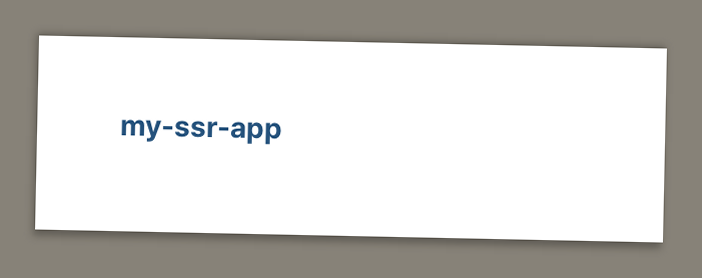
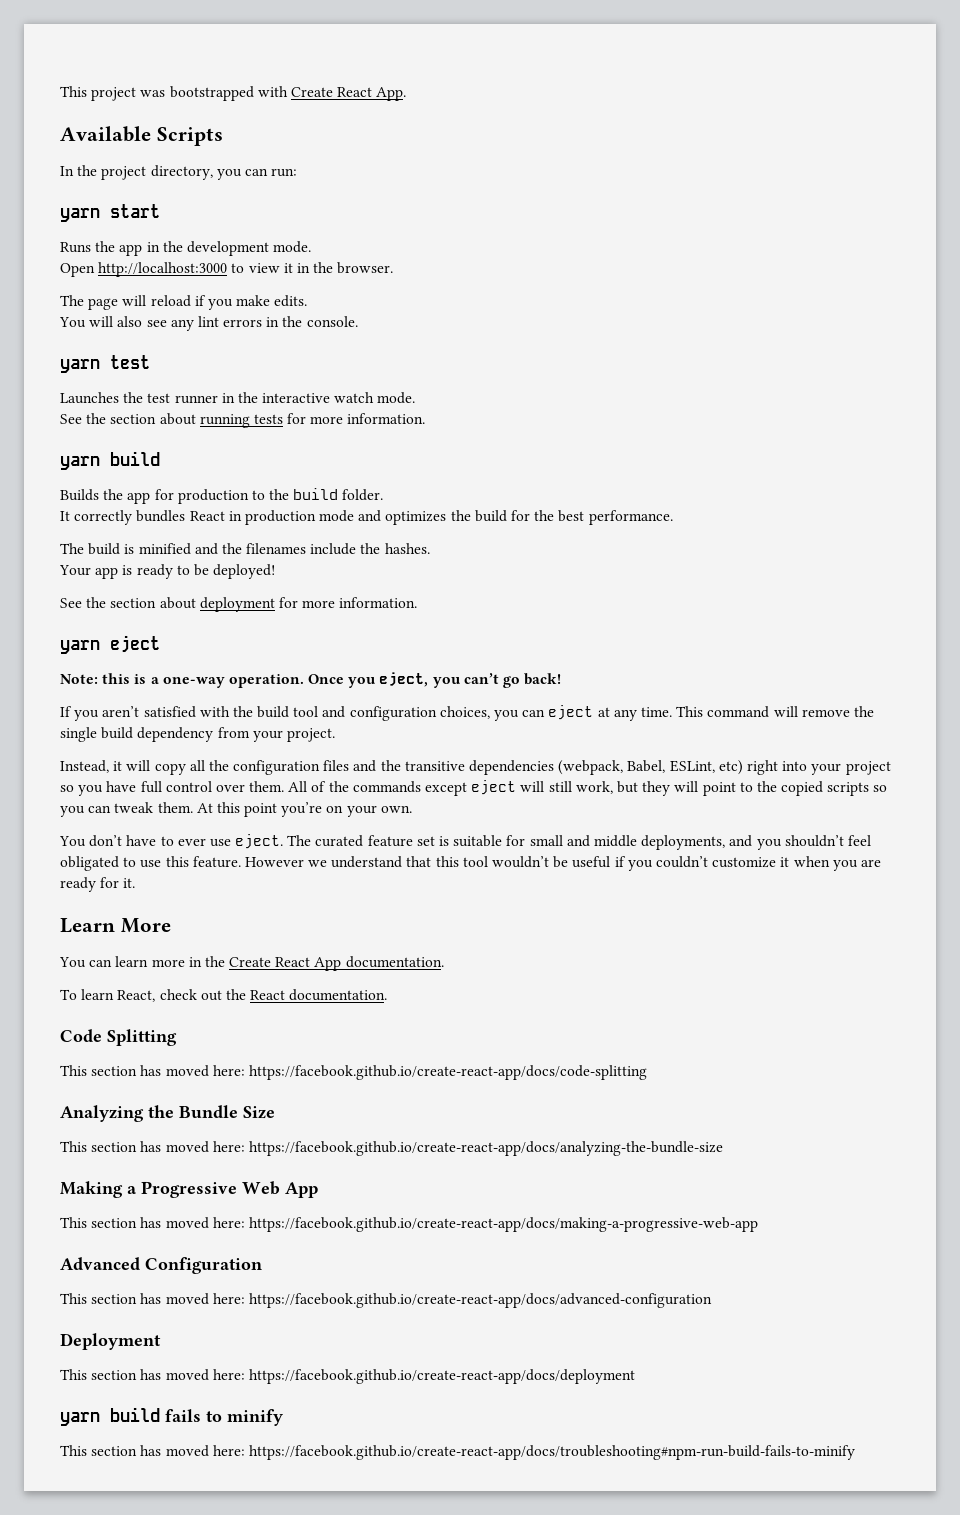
- my-ssr-app
+ This project was bootstrapped with Create React App.
+ Available Scripts
+ In the project directory, you can run:
+ yarn start
+ Runs the app in the development mode.
+ Open http://localhost:3000 to view it in the browser.
+ The page will reload if you make edits.
+ You will also see any lint errors in the console.
+ yarn test
+ Launches the test runner in the interactive watch mode.
+ See the section about running tests for more information.
+ yarn build
+ Builds the app for production to the build folder.
+ It correctly bundles React in production mode and optimizes the build for the best performance.
+ The build is minified and the filenames include the hashes.
+ Your app is ready to be deployed!
+ See the section about deployment for more information.
+ yarn eject
+ Note: this is a one-way operation. Once you eject, you can’t go back!
+ If you aren’t satisfied with the build tool and configuration choices, you can eject at any time. This command will remove the single build dependency from your project.
+ Instead, it will copy all the configuration files and the transitive dependencies (webpack, Babel, ESLint, etc) right into your project so you have full control over them. All of the commands except eject will still work, but they will point to the copied scripts so you can tweak them. At this point you’re on your own.
+ You don’t have to ever use eject. The curated feature set is suitable for small and middle deployments, and you shouldn’t feel obligated to use this feature. However we understand that this tool wouldn’t be useful if you couldn’t customize it when you are ready for it.
+ Learn More
+ You can learn more in the Create React App documentation.
+ To learn React, check out the React documentation.
+ Code Splitting
+ This section has moved here: https://facebook.github.io/create-react-app/docs/code-splitting
+ Analyzing the Bundle Size
+ This section has moved here: https://facebook.github.io/create-react-app/docs/analyzing-the-bundle-size
+ Making a Progressive Web App
+ This section has moved here: https://facebook.github.io/create-react-app/docs/making-a-progressive-web-app
+ Advanced Configuration
+ This section has moved here: https://facebook.github.io/create-react-app/docs/advanced-configuration
+ Deployment
+ This section has moved here: https://facebook.github.io/create-react-app/docs/deployment
+ yarn build fails to minify
+ This section has moved here: https://facebook.github.io/create-react-app/docs/troubleshooting#npm-run-build-fails-to-minify

